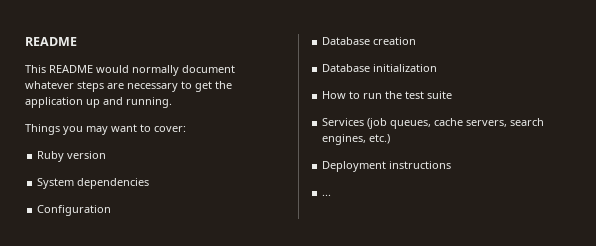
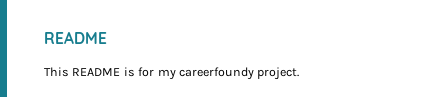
- This README would normally document whatever steps are necessary to get the application up and running.
- Things you may want to cover:
- Ruby version
- System dependencies
- Configuration
- Database creation
- Database initialization
- How to run the test suite
- Services (job queues, cache servers, search engines, etc.)
- Deployment instructions
- ...
+ This README is for my careerfoundy project.

